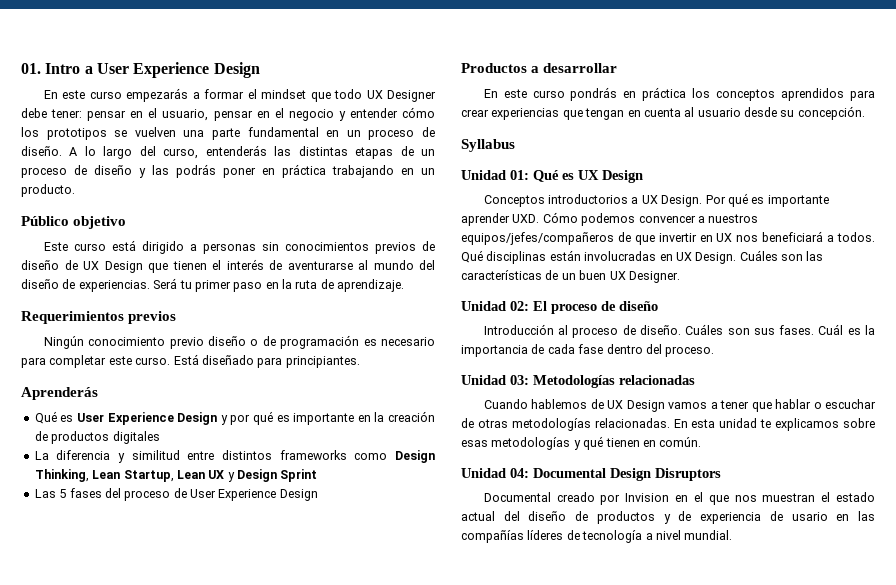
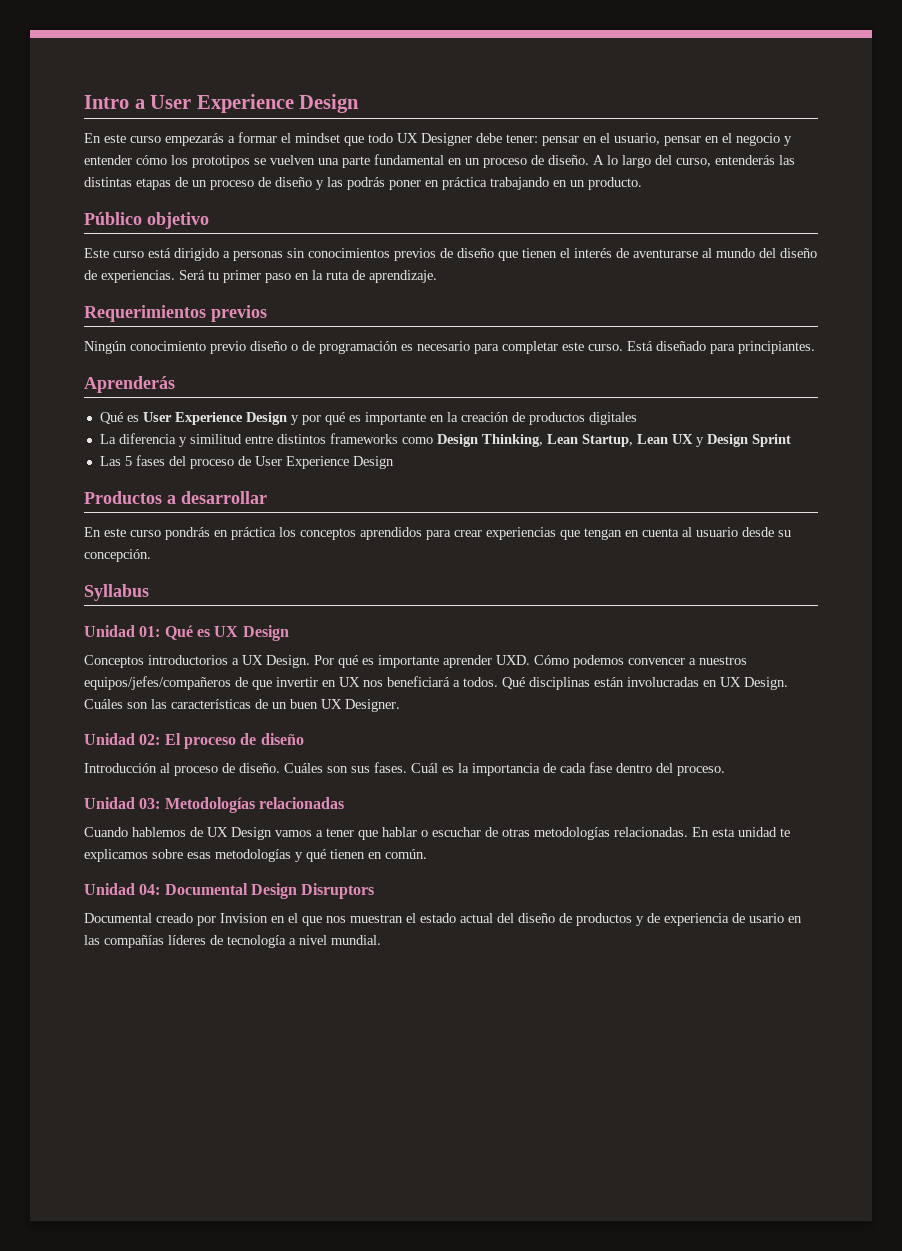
- 01. Intro a User Experience Design
+ Intro a User Experience Design
- Este curso está dirigido a personas sin conocimientos previos de diseño de UX Design que tienen el interés de aventurarse al mundo del diseño de experiencias.
+ Este curso está dirigido a personas sin conocimientos previos de diseño que tienen el interés de aventurarse al mundo del diseño de experiencias.

